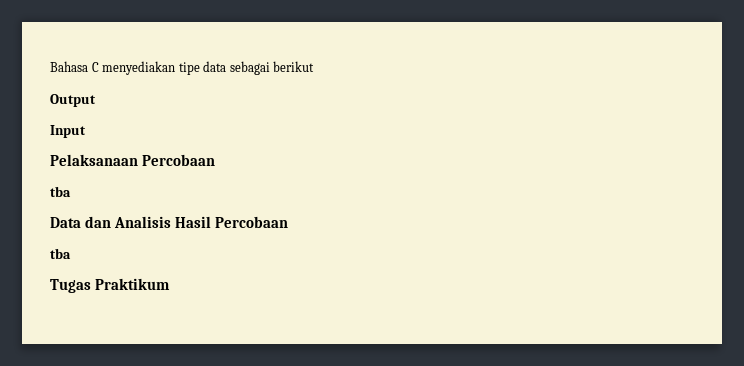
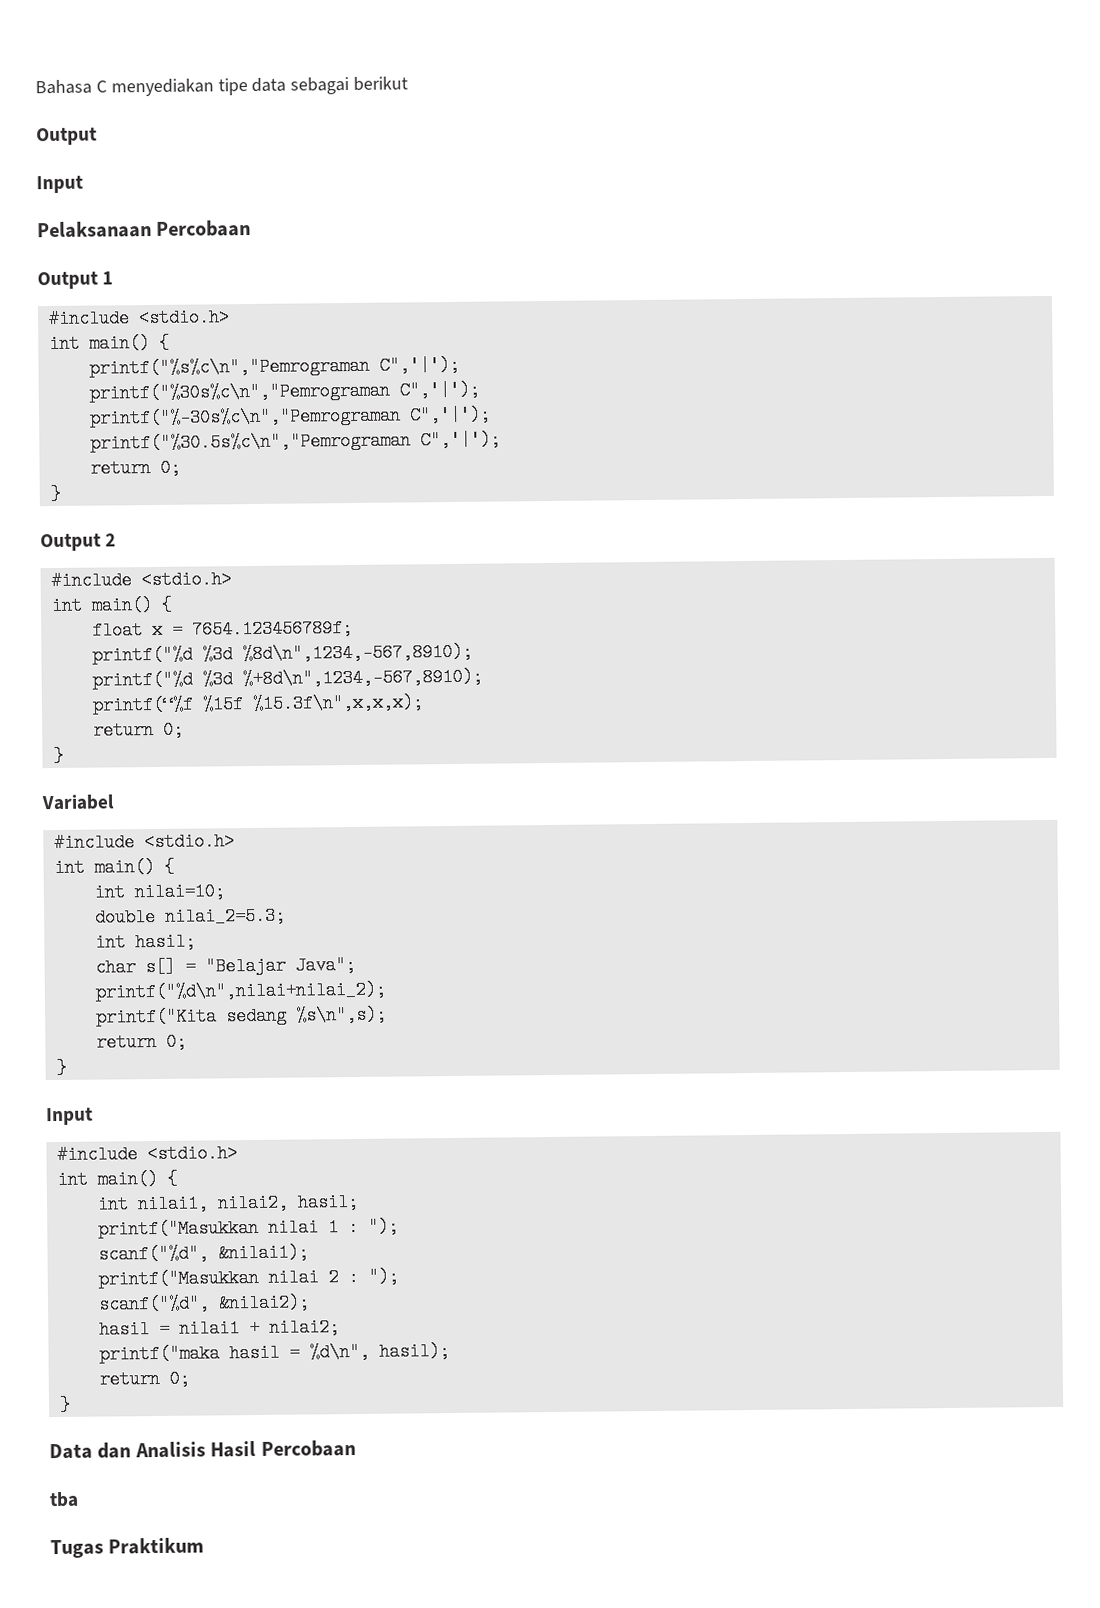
  Pelaksanaan Percobaan
- tba
+ Output 1
+ #include <stdio.h>
+ int main() {
+ printf("%s%c\n","Pemrograman C",'|');
+ printf("%30s%c\n","Pemrograman C",'|');
+ printf("%-30s%c\n","Pemrograman C",'|');
+ printf("%30.5s%c\n","Pemrograman C",'|');
+ return 0;
+ }
+ Output 2
+ #include <stdio.h>
+ int main() {
+ float x = 7654.123456789f;
+ printf("%d %3d %8d\n",1234,-567,8910);
+ printf("%d %3d %+8d\n",1234,-567,8910);
+ printf(“%f %15f %15.3f\n",x,x,x);
+ return 0;
+ }
+ Variabel
+ #include <stdio.h>
+ int main() {
+ int nilai=10;
+ double nilai_2=5.3;
+ int hasil;
+ char s[] = "Belajar Java";
+ printf("%d\n",nilai+nilai_2);
+ printf("Kita sedang %s\n",s);
+ return 0;
+ }
+ Input
+ #include <stdio.h>
+ int main() {
+ int nilai1, nilai2, hasil;
+ printf("Masukkan nilai 1 : ");
+ scanf("%d", &nilai1);
+ printf("Masukkan nilai 2 : ");
+ scanf("%d", &nilai2);
+ hasil = nilai1 + nilai2;
+ printf("maka hasil = %d\n", hasil);
+ return 0;
+ }

